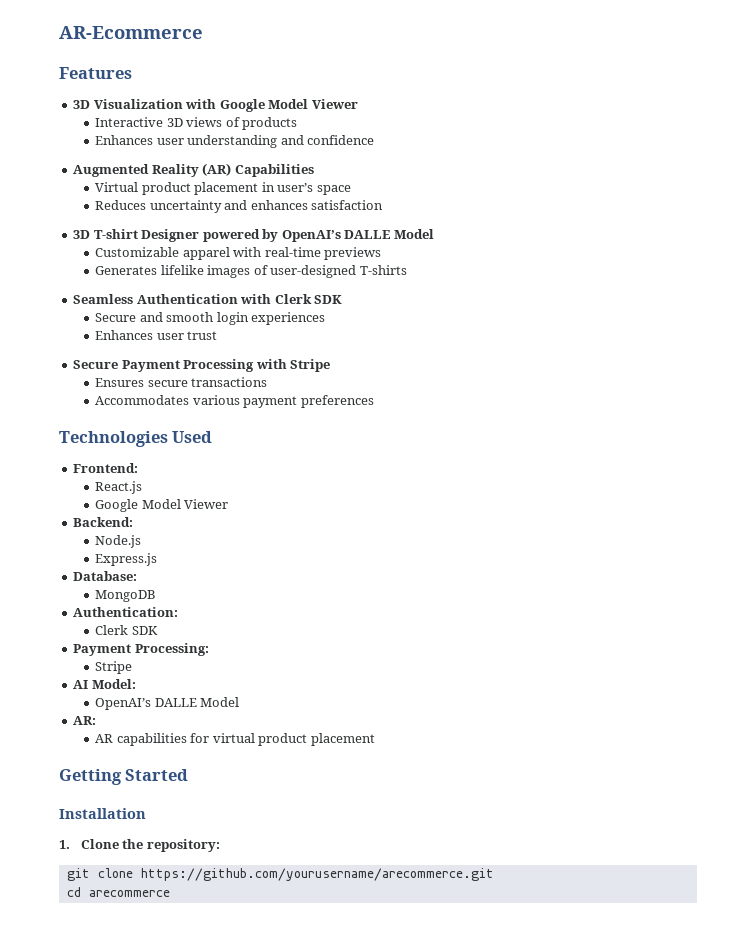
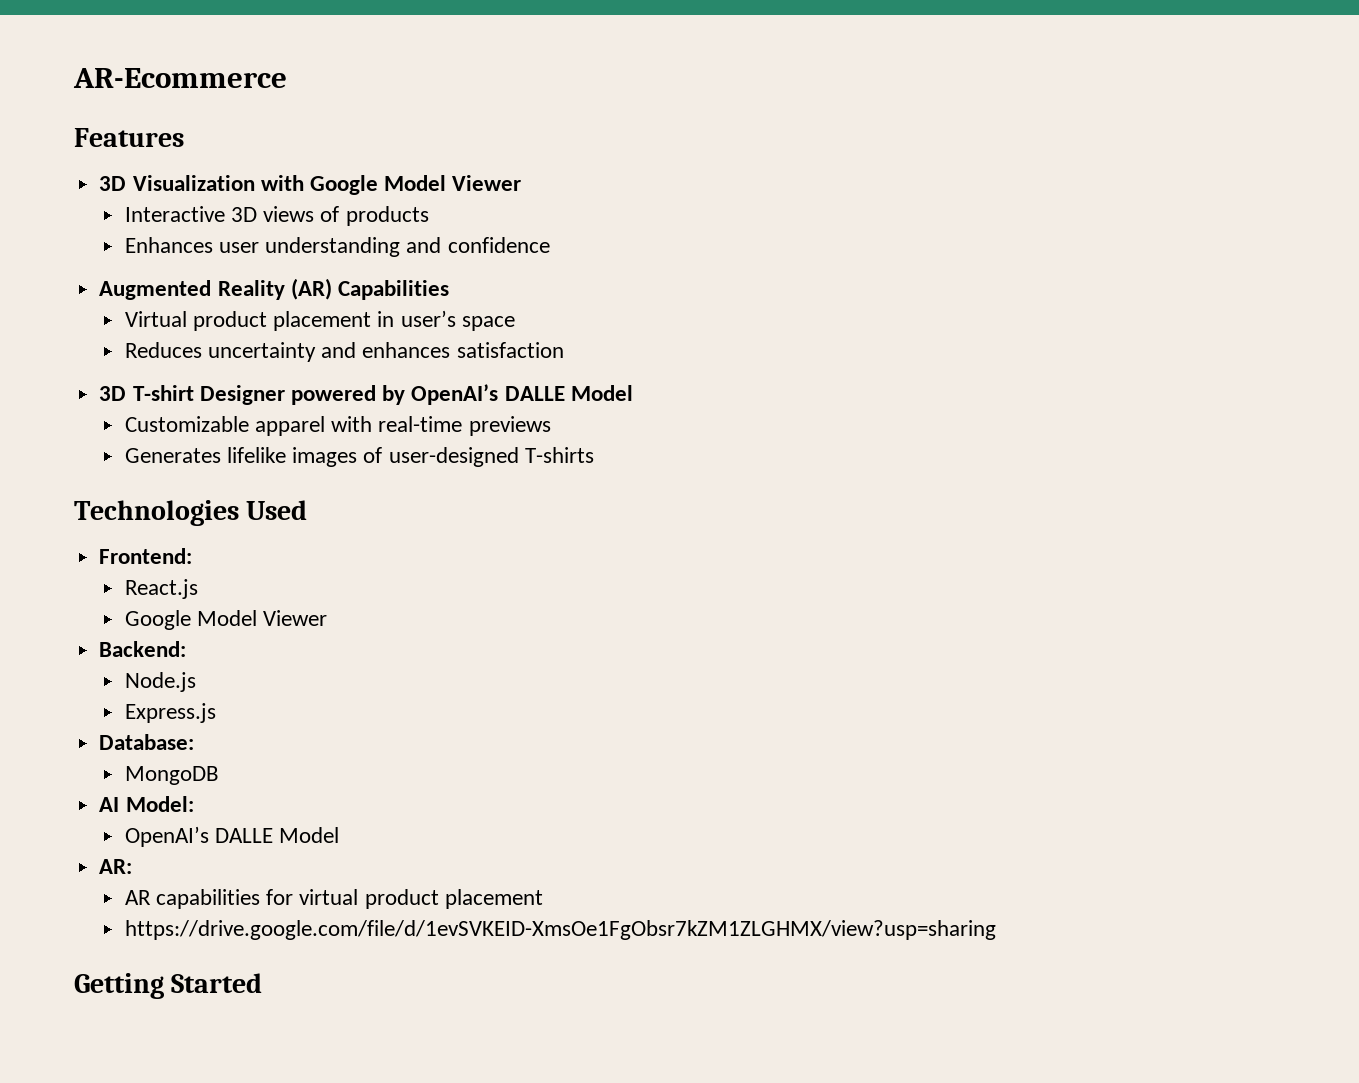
- Seamless Authentication with Clerk SDK
- Secure and smooth login experiences
- Enhances user trust
- Secure Payment Processing with Stripe
- Ensures secure transactions
- Accommodates various payment preferences
- Authentication:
- Clerk SDK
- Payment Processing:
- Stripe
+ https://drive.google.com/file/d/1evSVKEID-XmsOe1FgObsr7kZM1ZLGHMX/view?usp=sharing
- Installation
- 1. Clone the repository:
- git clone https://github.com/yourusername/arecommerce.git
- cd arecommerce

